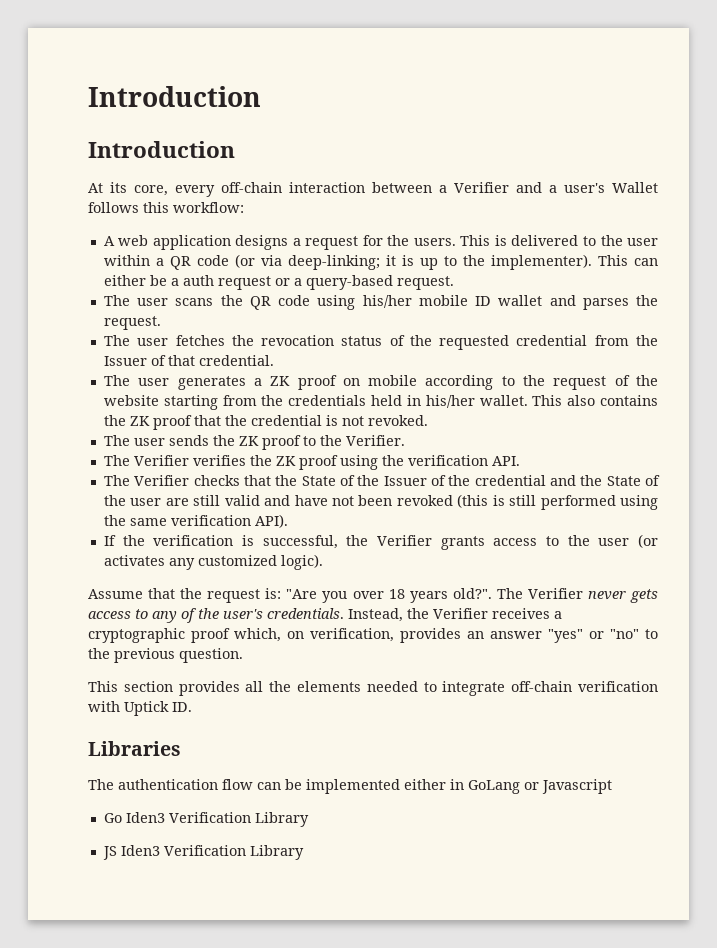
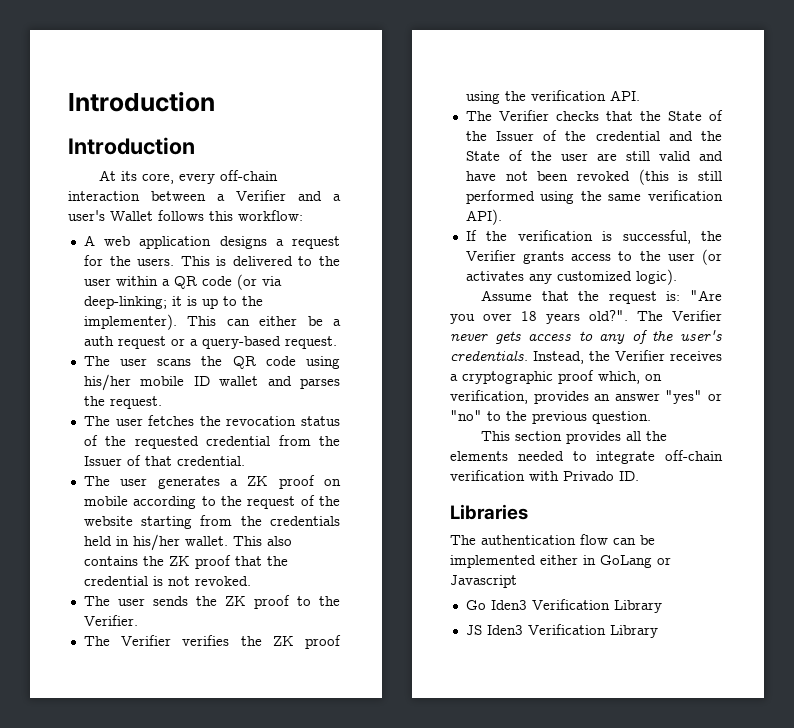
- This section provides all the elements needed to integrate off-chain verification with Uptick ID.
+ This section provides all the elements needed to integrate off-chain verification with Privado ID.

